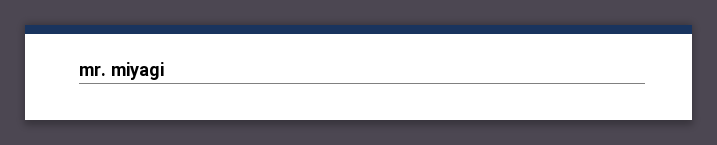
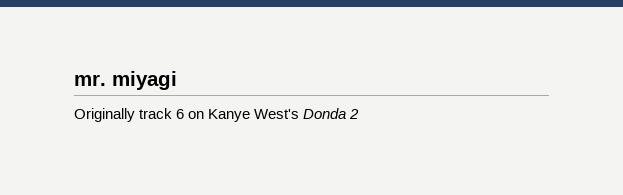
+ Originally track 6 on Kanye West's Donda 2

